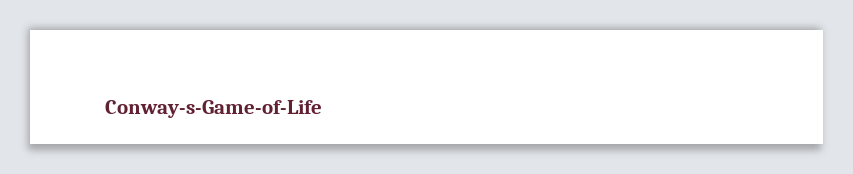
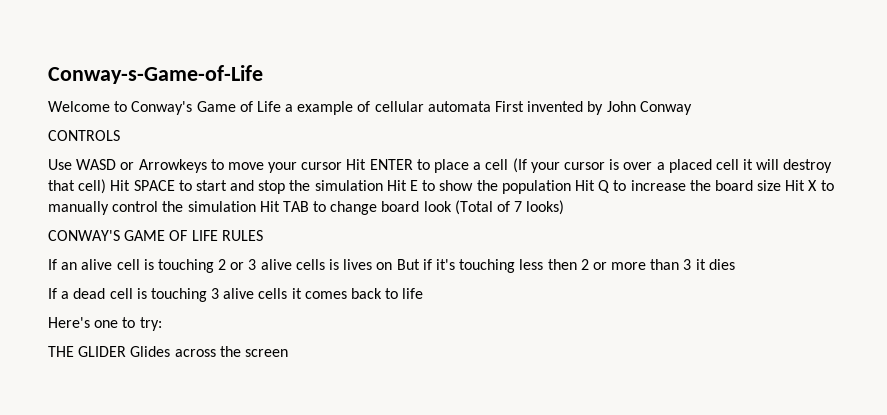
+ Welcome to Conway's Game of Life a example of cellular automata First invented by John Conway
+ CONTROLS
+ Use WASD or Arrowkeys to move your cursor Hit ENTER to place a cell (If your cursor is over a placed cell it will destroy that cell) Hit SPACE to start and stop the simulation Hit E to show the population Hit Q to increase the board size Hit X to manually control the simulation Hit TAB to change board look (Total of 7 looks)
+ CONWAY'S GAME OF LIFE RULES
+ If an alive cell is touching 2 or 3 alive cells is lives on But if it's touching less then 2 or more than 3 it dies
+ If a dead cell is touching 3 alive cells it comes back to life
+ Here's one to try:
+ THE GLIDER Glides across the screen

